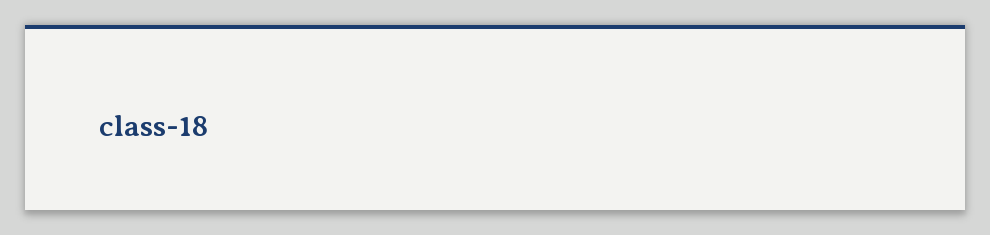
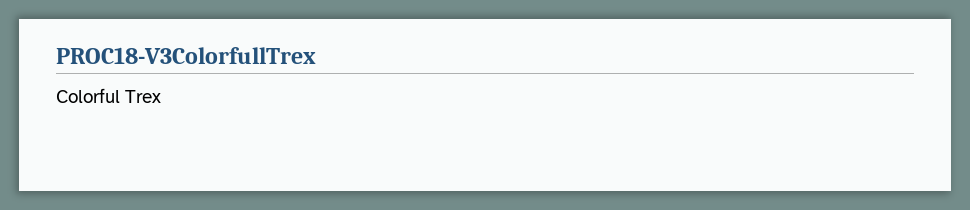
- class-18
+ PROC18-V3ColorfullTrex
+ Colorful Trex

